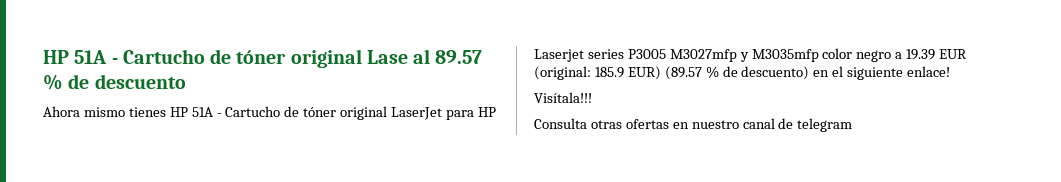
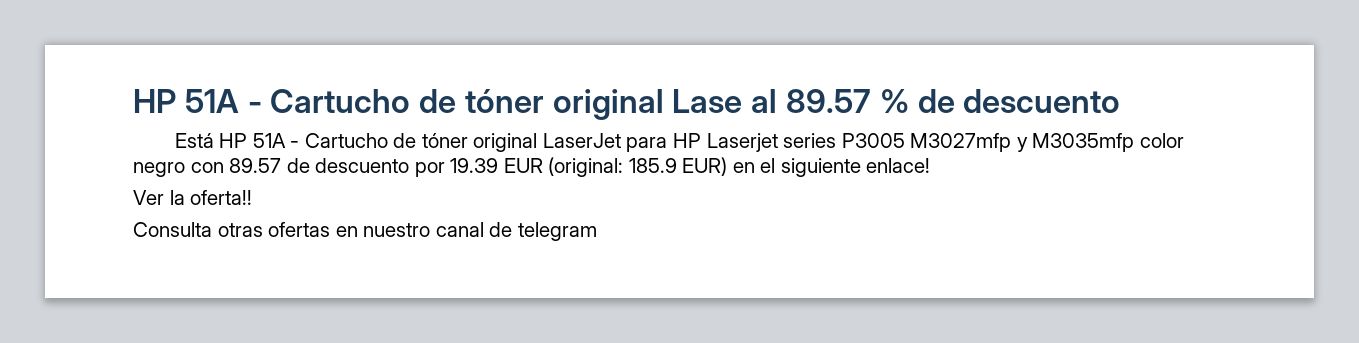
- Ahora mismo tienes HP 51A - Cartucho de tóner original LaserJet para HP Laserjet series P3005 M3027mfp y M3035mfp color negro a 19.39 EUR (original: 185.9 EUR) (89.57 % de descuento) en el siguiente enlace!
+ Está HP 51A - Cartucho de tóner original LaserJet para HP Laserjet series P3005 M3027mfp y M3035mfp color negro con 89.57 de descuento por 19.39 EUR (original: 185.9 EUR) en el siguiente enlace!
- Visítala!!!
+ Ver la oferta!!

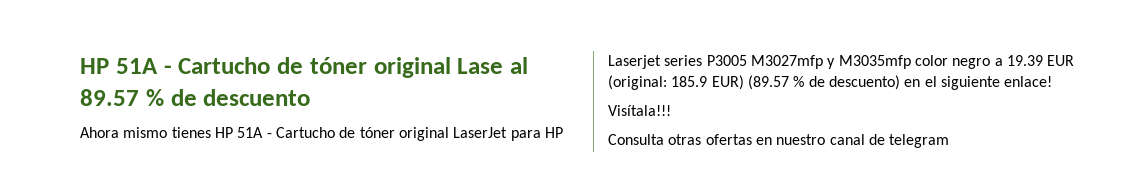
- Está HP 51A - Cartucho de tóner original LaserJet para HP Laserjet series P3005 M3027mfp y M3035mfp color negro con 89.57 de descuento por 19.39 EUR (original: 185.9 EUR) en el siguiente enlace!
+ Ahora mismo tienes HP 51A - Cartucho de tóner original LaserJet para HP Laserjet series P3005 M3027mfp y M3035mfp color negro a 19.39 EUR (original: 185.9 EUR) (89.57 % de descuento) en el siguiente enlace!
- Ver la oferta!!
+ Visítala!!!

